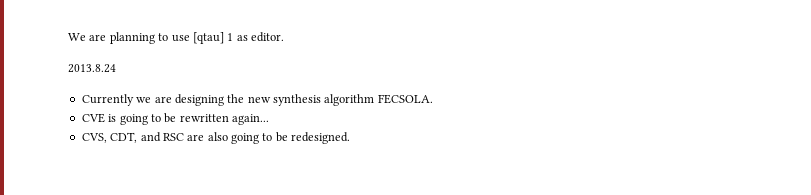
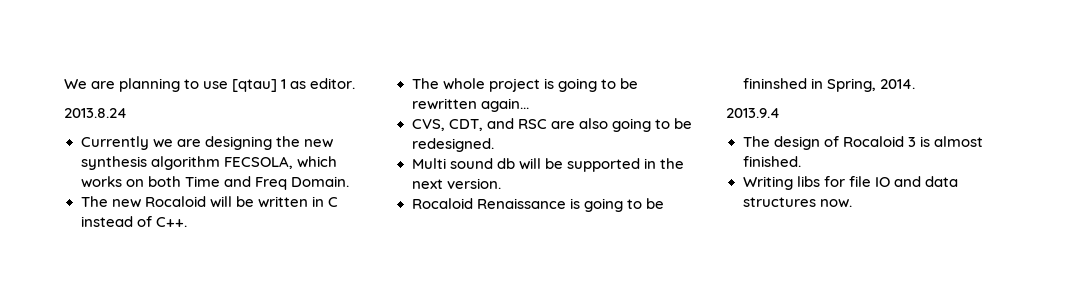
- Currently we are designing the new synthesis algorithm FECSOLA.
- CVE is going to be rewritten again...
+ Currently we are designing the new synthesis algorithm FECSOLA, which works on both Time and Freq Domain.
+ The new Rocaloid will be written in C instead of C++.
+ The whole project is going to be rewritten again...
+ Multi sound db will be supported in the next version.
+ Rocaloid Renaissance is going to be fininshed in Spring, 2014.
+ 2013.9.4
+ The design of Rocaloid 3 is almost finished.
+ Writing libs for file IO and data structures now.

